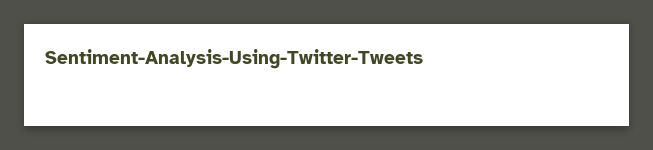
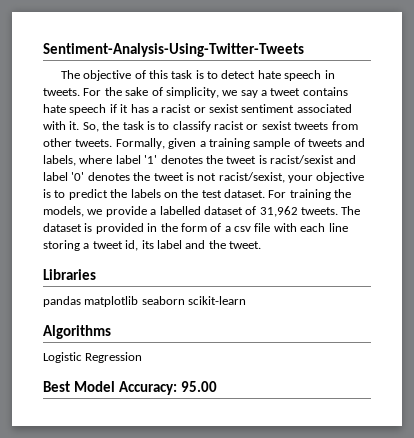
+ The objective of this task is to detect hate speech in tweets. For the sake of simplicity, we say a tweet contains hate speech if it has a racist or sexist sentiment associated with it. So, the task is to classify racist or sexist tweets from other tweets. Formally, given a training sample of tweets and labels, where label '1' denotes the tweet is racist/sexist and label '0' denotes the tweet is not racist/sexist, your objective is to predict the labels on the test dataset. For training the models, we provide a labelled dataset of 31,962 tweets. The dataset is provided in the form of a csv file with each line storing a tweet id, its label and the tweet.
+ Libraries
+ pandas matplotlib seaborn scikit-learn
+ Algorithms
+ Logistic Regression
+ Best Model Accuracy: 95.00

